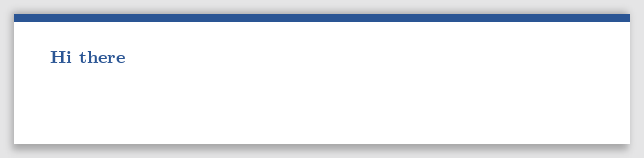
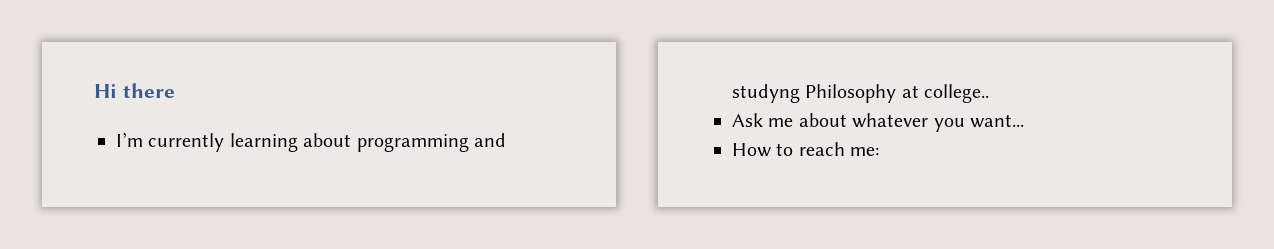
+ I’m currently learning about programming and studyng Philosophy at college..
+ Ask me about whatever you want...
+ How to reach me:

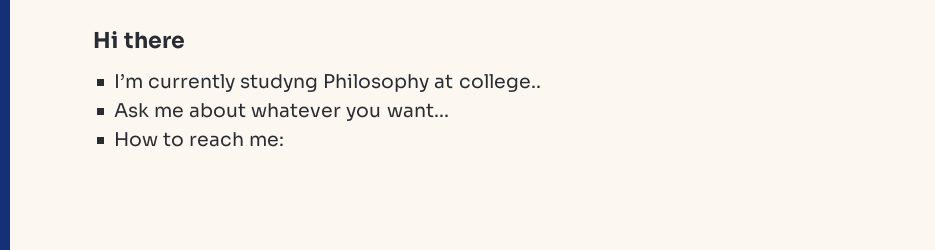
- I’m currently learning about programming and studyng Philosophy at college..
+ I’m currently studyng Philosophy at college..

